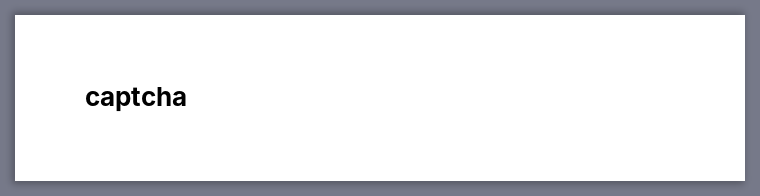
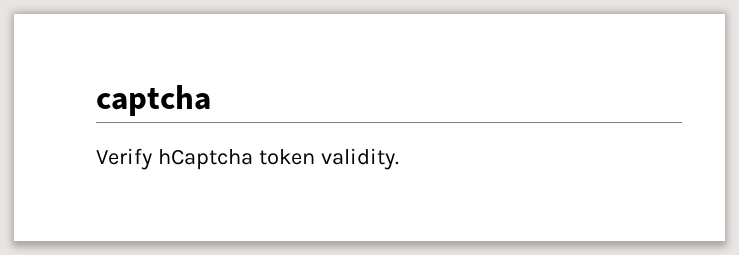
+ Verify hCaptcha token validity.

